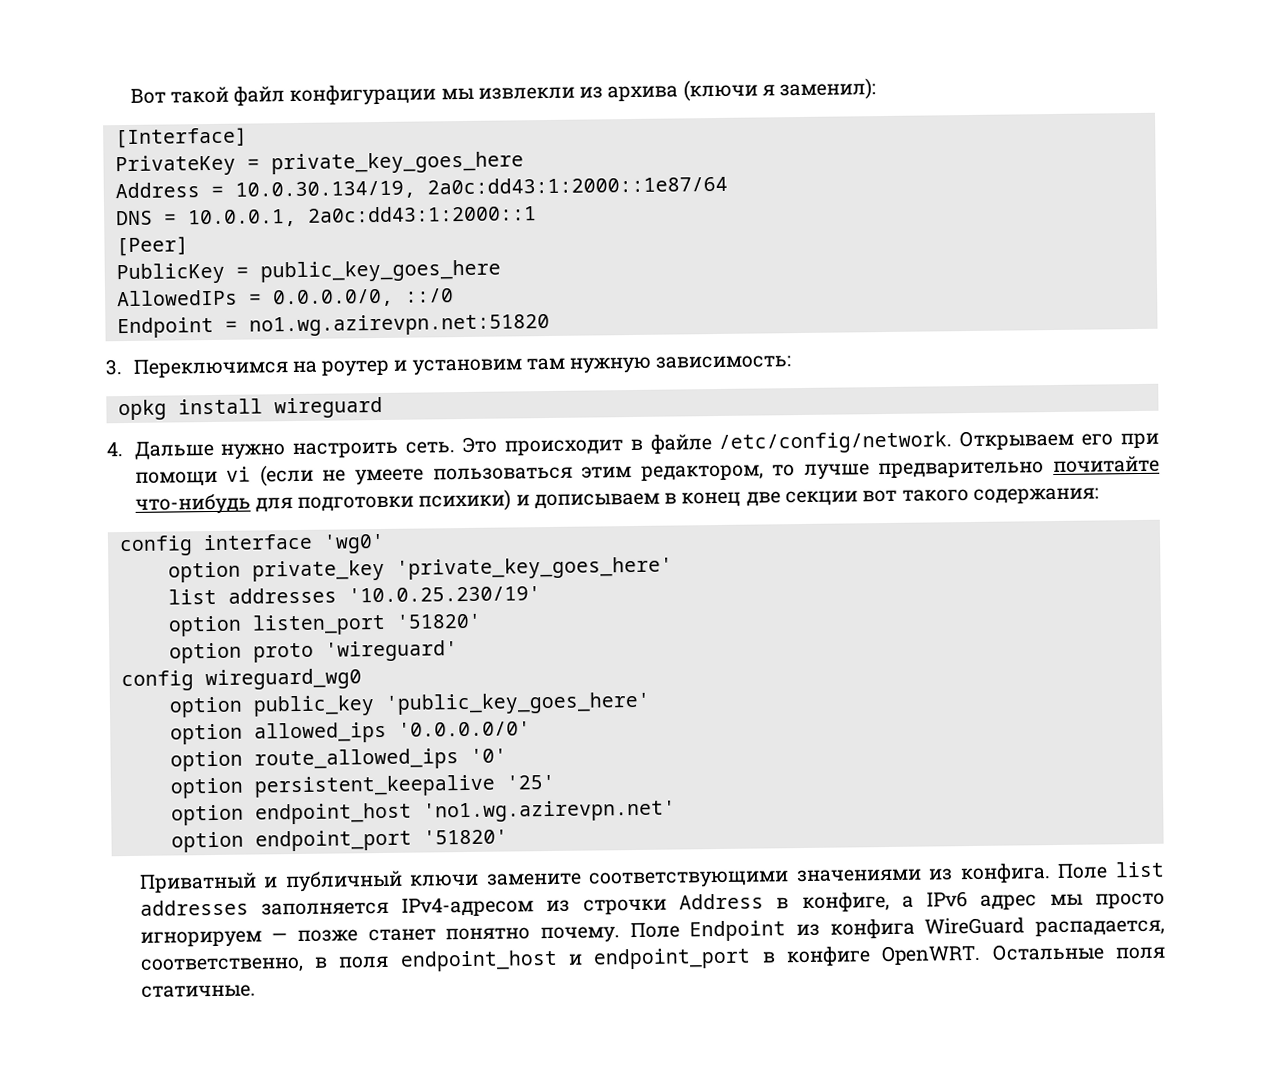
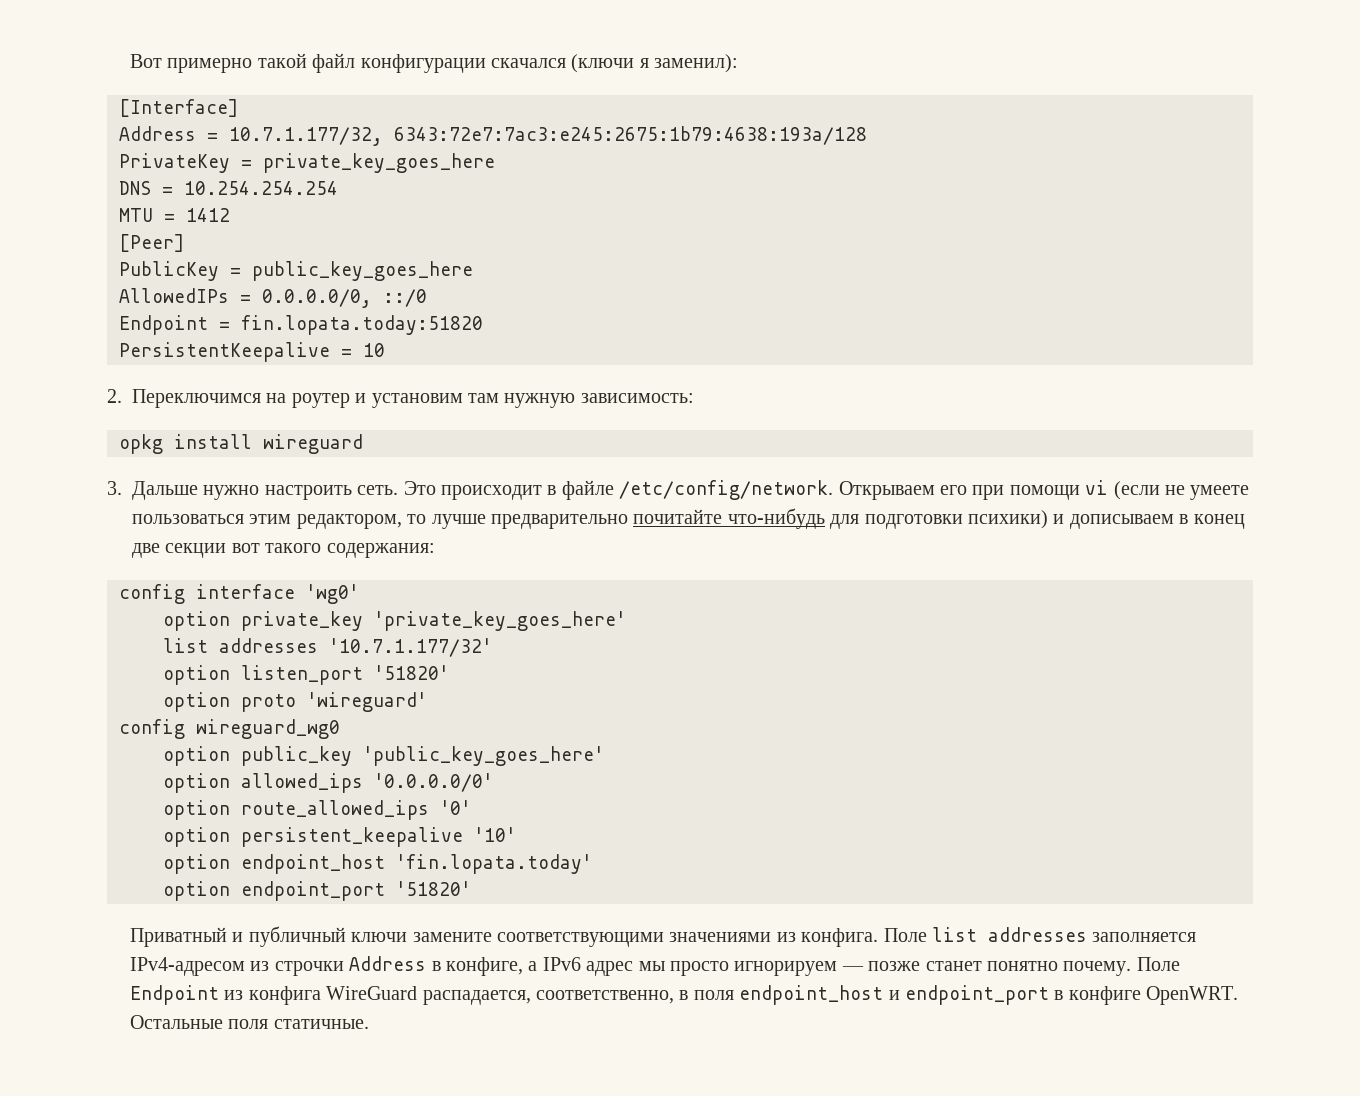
- Вот такой файл конфигурации мы извлекли из архива (ключи я заменил):
+ Вот примерно такой файл конфигурации скачался (ключи я заменил):
+ Address = 10.7.1.177/32, 6343:72e7:7ac3:e245:2675:1b79:4638:193a/128
- Address = 10.0.30.134/19, 2a0c:dd43:1:2000::1e87/64
- DNS = 10.0.0.1, 2a0c:dd43:1:2000::1
+ DNS = 10.254.254.254
+ MTU = 1412
- Endpoint = no1.wg.azirevpn.net:51820
- 3. Переключимся на роутер и установим там нужную зависимость:
+ Endpoint = fin.lopata.today:51820
+ PersistentKeepalive = 10
+ 2. Переключимся на роутер и установим там нужную зависимость:
- 4. Дальше нужно настроить сеть.
+ 3. Дальше нужно настроить сеть.
- list addresses '10.0.25.230/19'
+ list addresses '10.7.1.177/32'
- option persistent_keepalive '25'
+ option persistent_keepalive '10'
- option endpoint_host 'no1.wg.azirevpn.net'
+ option endpoint_host 'fin.lopata.today'

